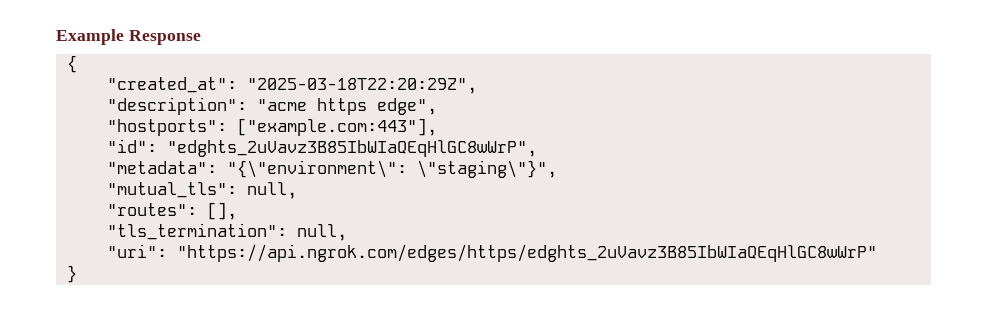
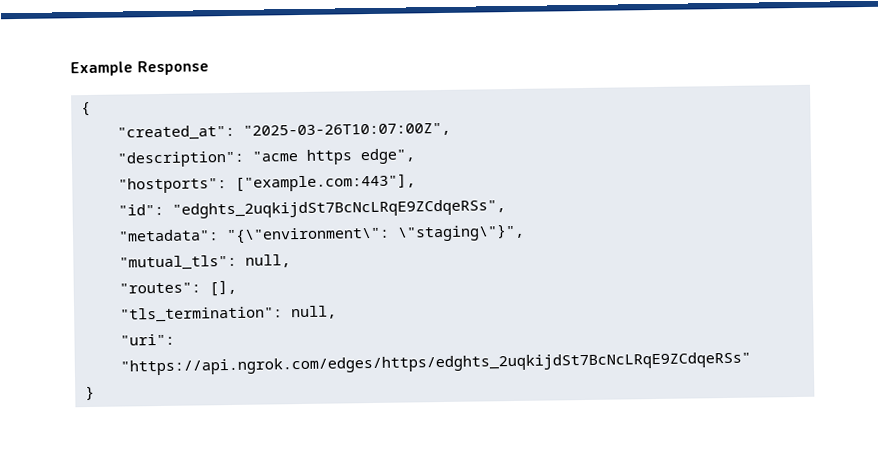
- "created_at": "2025-03-18T22:20:29Z",
+ "created_at": "2025-03-26T10:07:00Z",
- "id": "edghts_2uVavz3B85IbWIaQEqHlGC8wWrP",
+ "id": "edghts_2uqkijdSt7BcNcLRqE9ZCdqeRSs",
- "uri": "https://api.ngrok.com/edges/https/edghts_2uVavz3B85IbWIaQEqHlGC8wWrP"
+ "uri": "https://api.ngrok.com/edges/https/edghts_2uqkijdSt7BcNcLRqE9ZCdqeRSs"

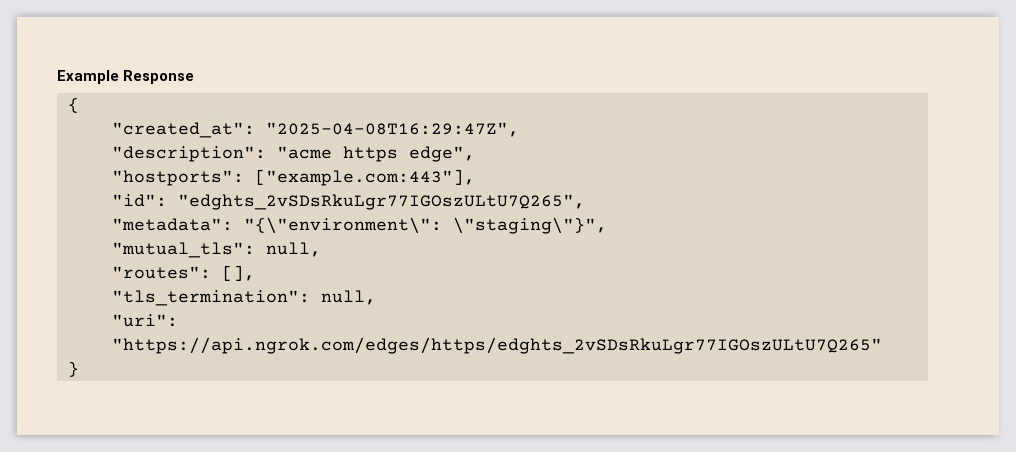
- "created_at": "2025-03-26T10:07:00Z",
+ "created_at": "2025-04-08T16:29:47Z",
- "id": "edghts_2uqkijdSt7BcNcLRqE9ZCdqeRSs",
+ "id": "edghts_2vSDsRkuLgr77IGOszULtU7Q265",
- "uri": "https://api.ngrok.com/edges/https/edghts_2uqkijdSt7BcNcLRqE9ZCdqeRSs"
+ "uri": "https://api.ngrok.com/edges/https/edghts_2vSDsRkuLgr77IGOszULtU7Q265"

